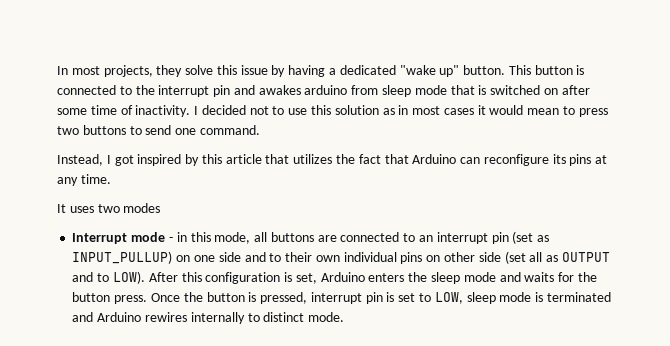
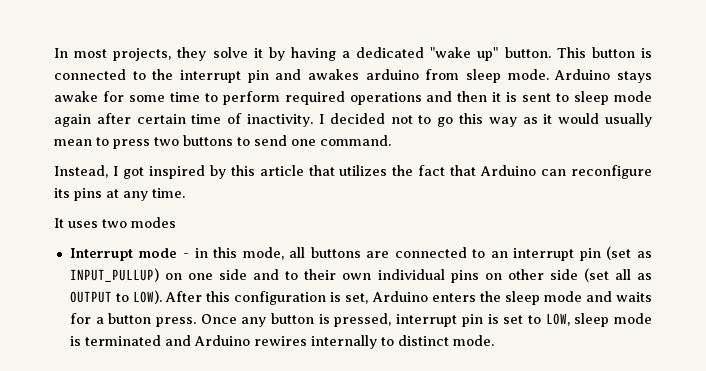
- In most projects, they solve this issue by having a dedicated "wake up" button.
+ In most projects, they solve it by having a dedicated "wake up" button.
- This button is connected to the interrupt pin and awakes arduino from sleep mode that is switched on after some time of inactivity.
+ This button is connected to the interrupt pin and awakes arduino from sleep mode. Arduino stays awake for some time to perform required operations and then it is sent to sleep mode again after certain time of inactivity.
- I decided not to use this solution as in most cases it would mean to press two buttons to send one command.
+ I decided not to go this way as it would usually mean to press two buttons to send one command.
- Interrupt mode - in this mode, all buttons are connected to an interrupt pin (set as INPUT_PULLUP) on one side and to their own individual pins on other side (set all as OUTPUT and to LOW).
+ Interrupt mode - in this mode, all buttons are connected to an interrupt pin (set as INPUT_PULLUP) on one side and to their own individual pins on other side (set all as OUTPUT to LOW).
- After this configuration is set, Arduino enters the sleep mode and waits for the button press.
+ After this configuration is set, Arduino enters the sleep mode and waits for a button press.
- Once the button is pressed, interrupt pin is set to LOW, sleep mode is terminated and Arduino rewires internally to distinct mode.
+ Once any button is pressed, interrupt pin is set to LOW, sleep mode is terminated and Arduino rewires internally to distinct mode.

